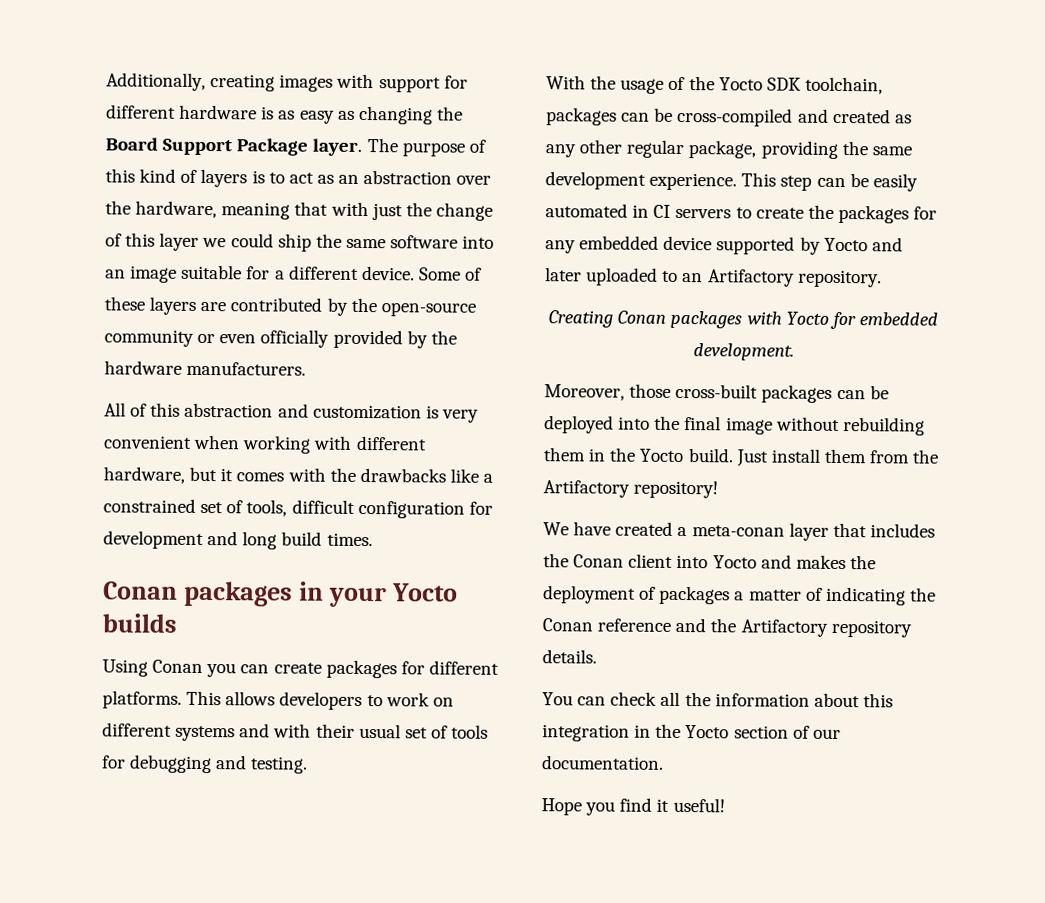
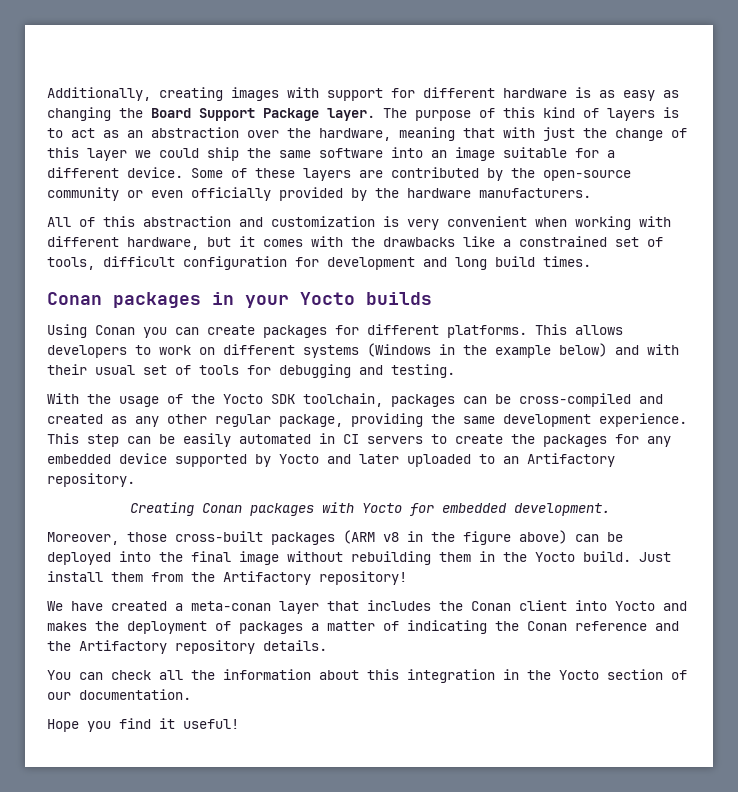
- This allows developers to work on different systems and with their usual set of tools for debugging and testing.
+ This allows developers to work on different systems (Windows in the example below) and with their usual set of tools for debugging and testing.
- Moreover, those cross-built packages can be deployed into the final image without rebuilding them in the Yocto build.
+ Moreover, those cross-built packages (ARM v8 in the figure above) can be deployed into the final image without rebuilding them in the Yocto build.

